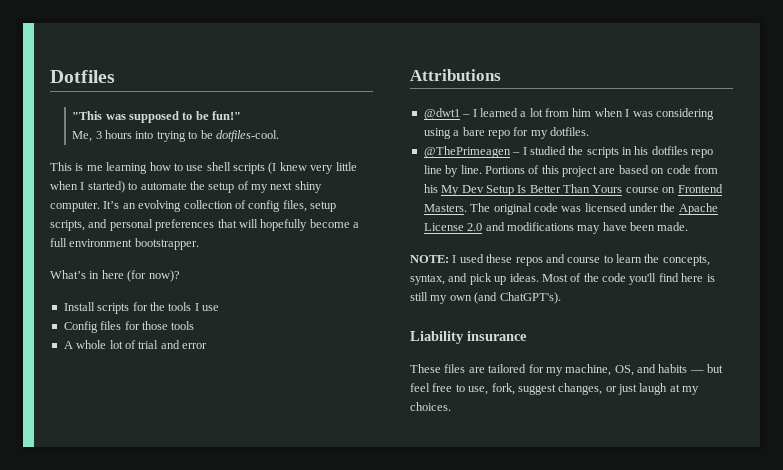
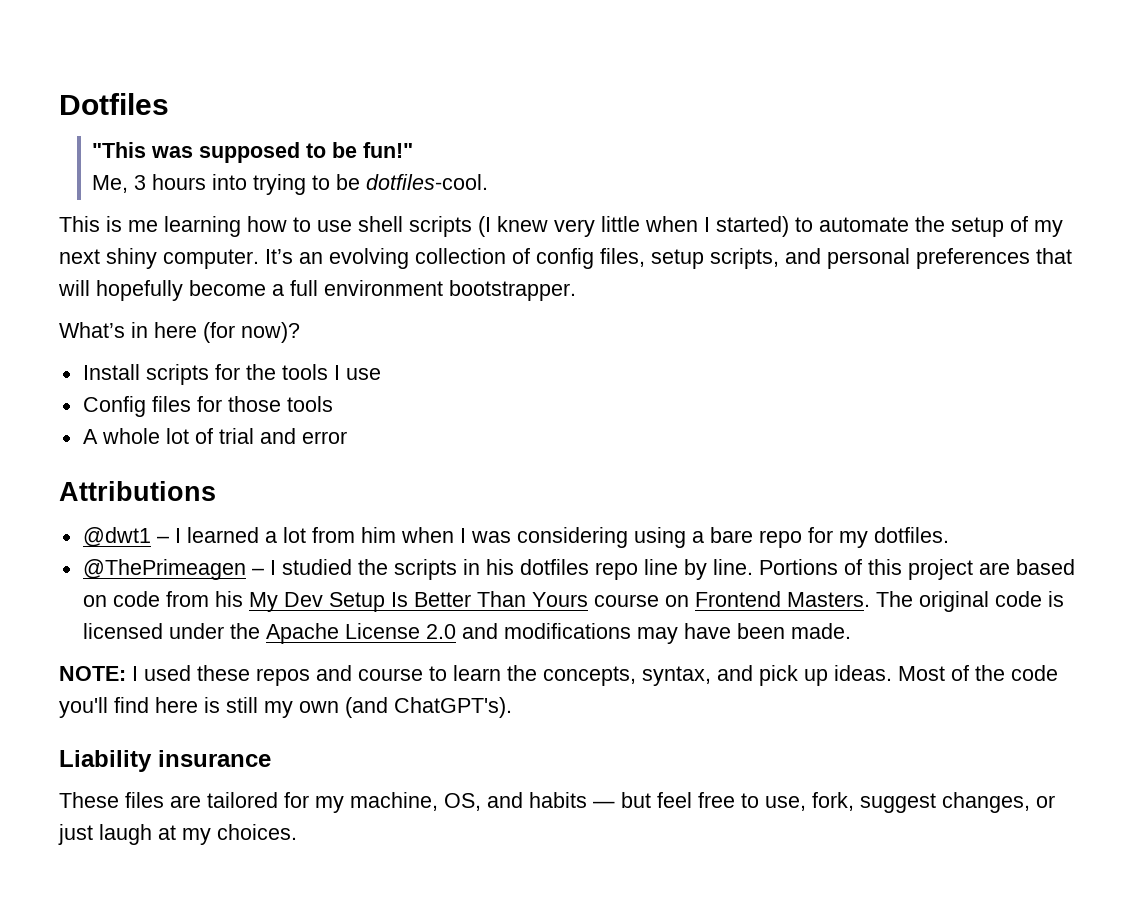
- The original code was licensed under the Apache License 2.0 and modifications may have been made.
+ The original code is licensed under the Apache License 2.0 and modifications may have been made.

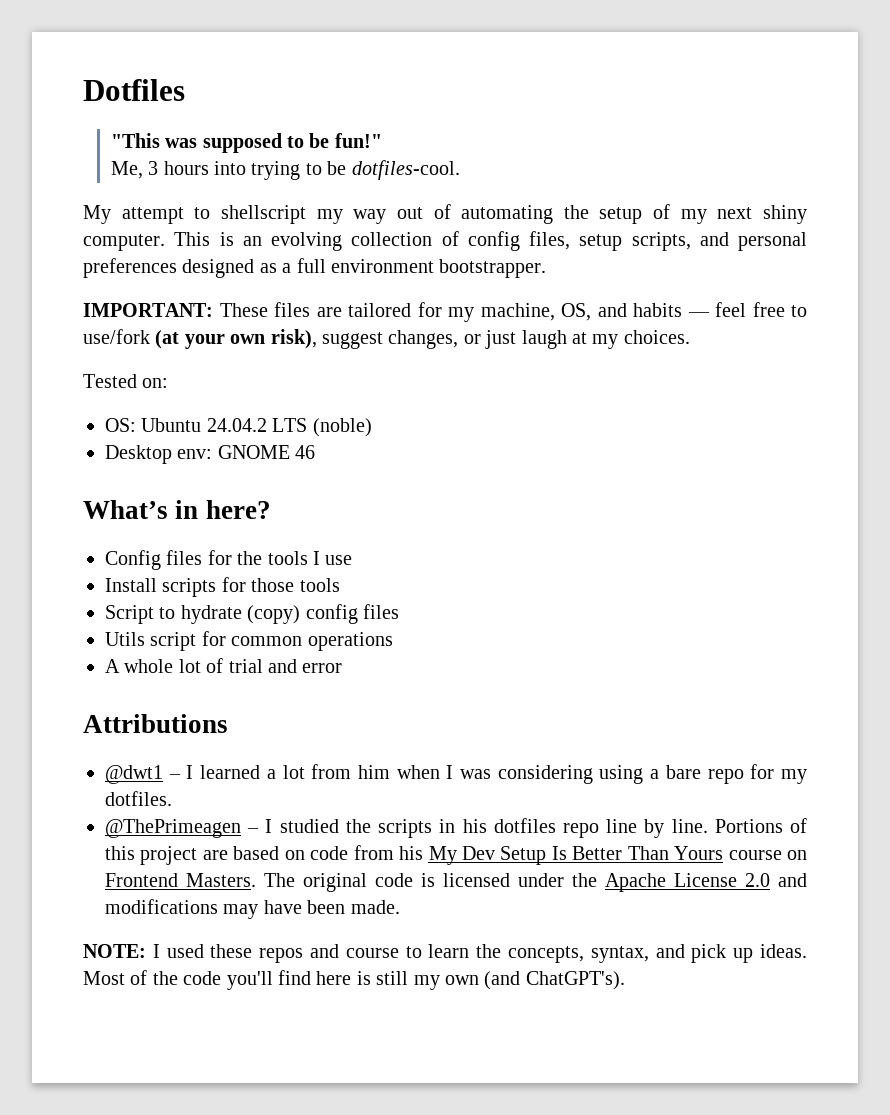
- This is me learning how to use shell scripts (I knew very little when I started) to automate the setup of my next shiny computer.
+ My attempt to shellscript my way out of automating the setup of my next shiny computer.
- It’s an evolving collection of config files, setup scripts, and personal preferences that will hopefully become a full environment bootstrapper.
+ This is an evolving collection of config files, setup scripts, and personal preferences designed as a full environment bootstrapper.
- What’s in here (for now)?
- Install scripts for the tools I use
+ IMPORTANT: These files are tailored for my machine, OS, and habits — feel free to use/fork (at your own risk), suggest changes, or just laugh at my choices.
+ Tested on:
+ OS: Ubuntu 24.04.2 LTS (noble)
+ Desktop env: GNOME 46
+ What’s in here?
+ Config files for the tools I use
- Config files for those tools
+ Install scripts for those tools
+ Script to hydrate (copy) config files
+ Utils script for common operations
- Liability insurance
- These files are tailored for my machine, OS, and habits — but feel free to use, fork, suggest changes, or just laugh at my choices.

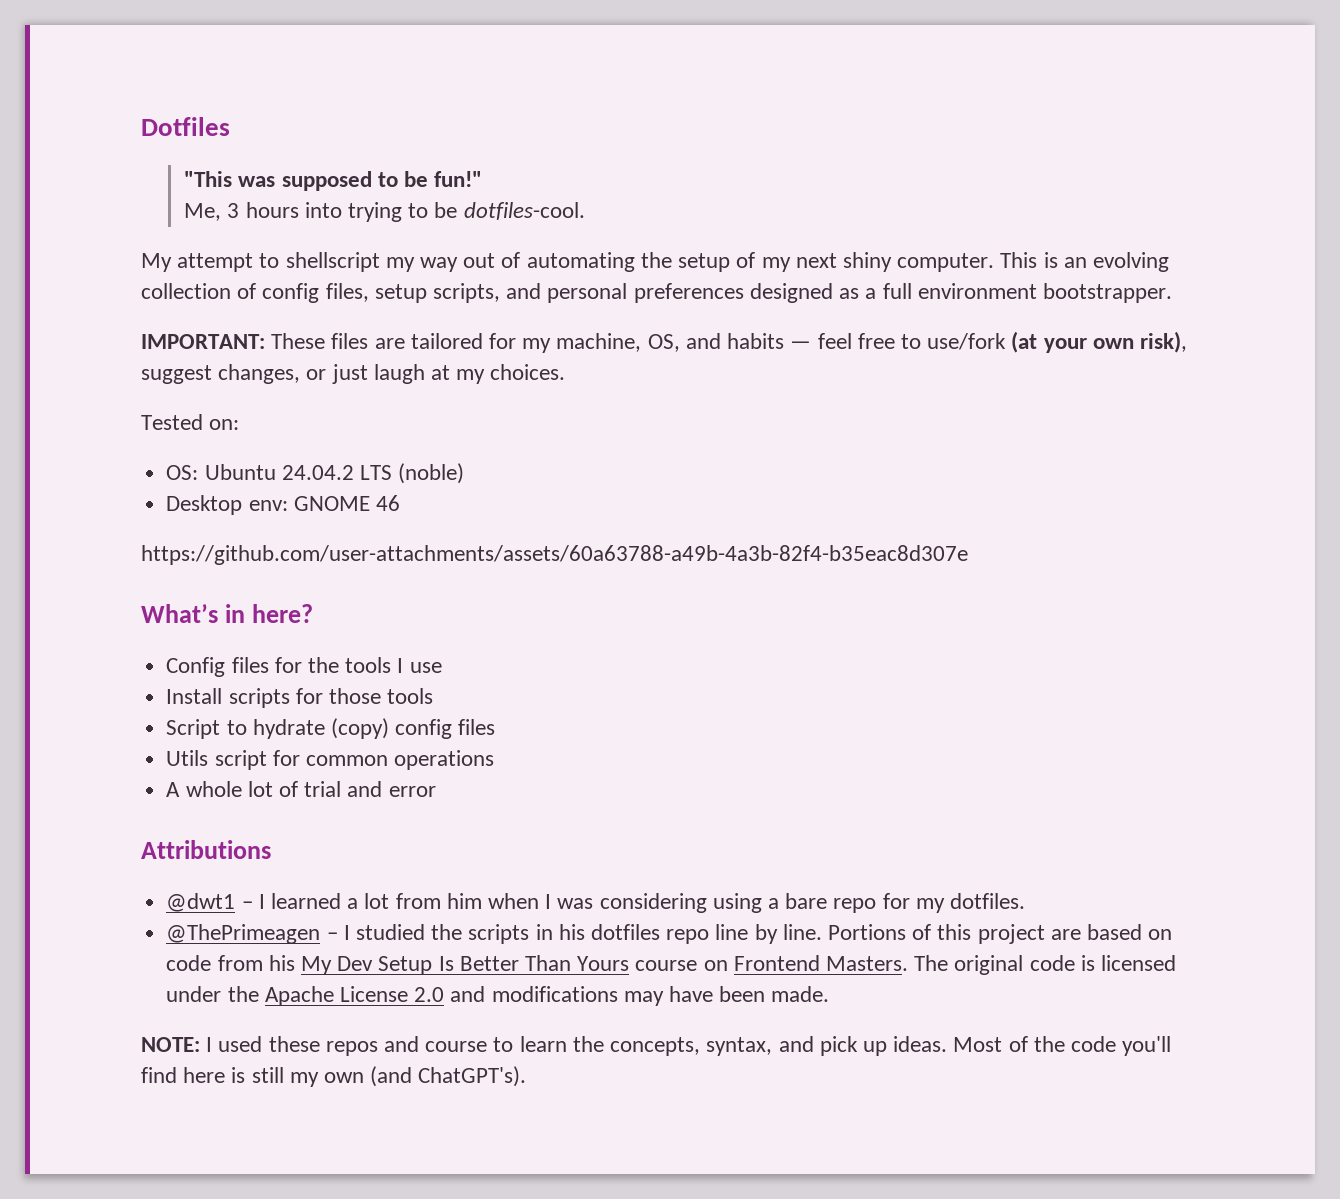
+ https://github.com/user-attachments/assets/60a63788-a49b-4a3b-82f4-b35eac8d307e

